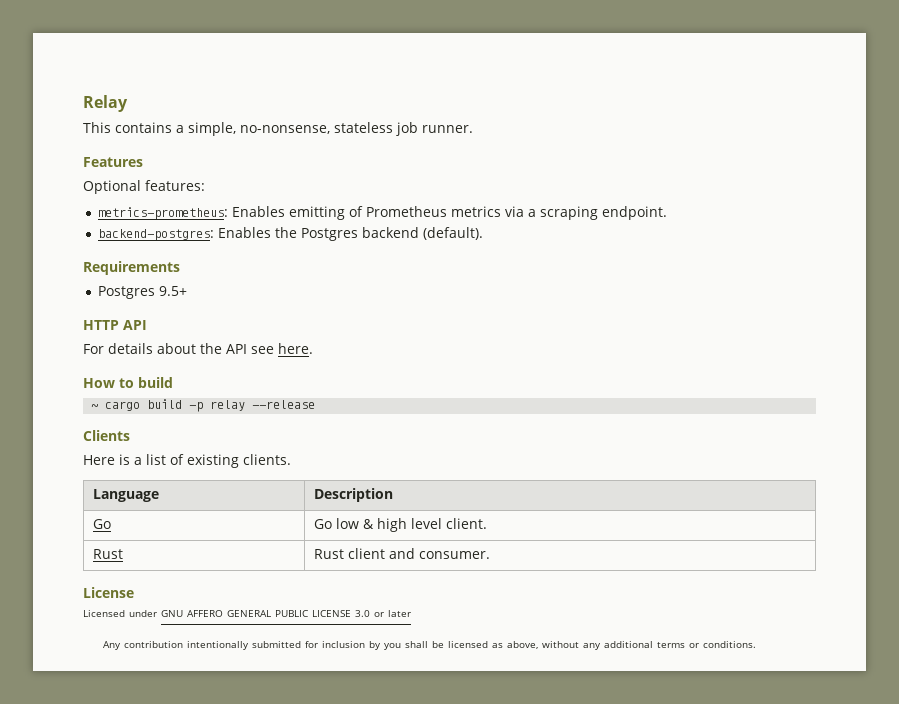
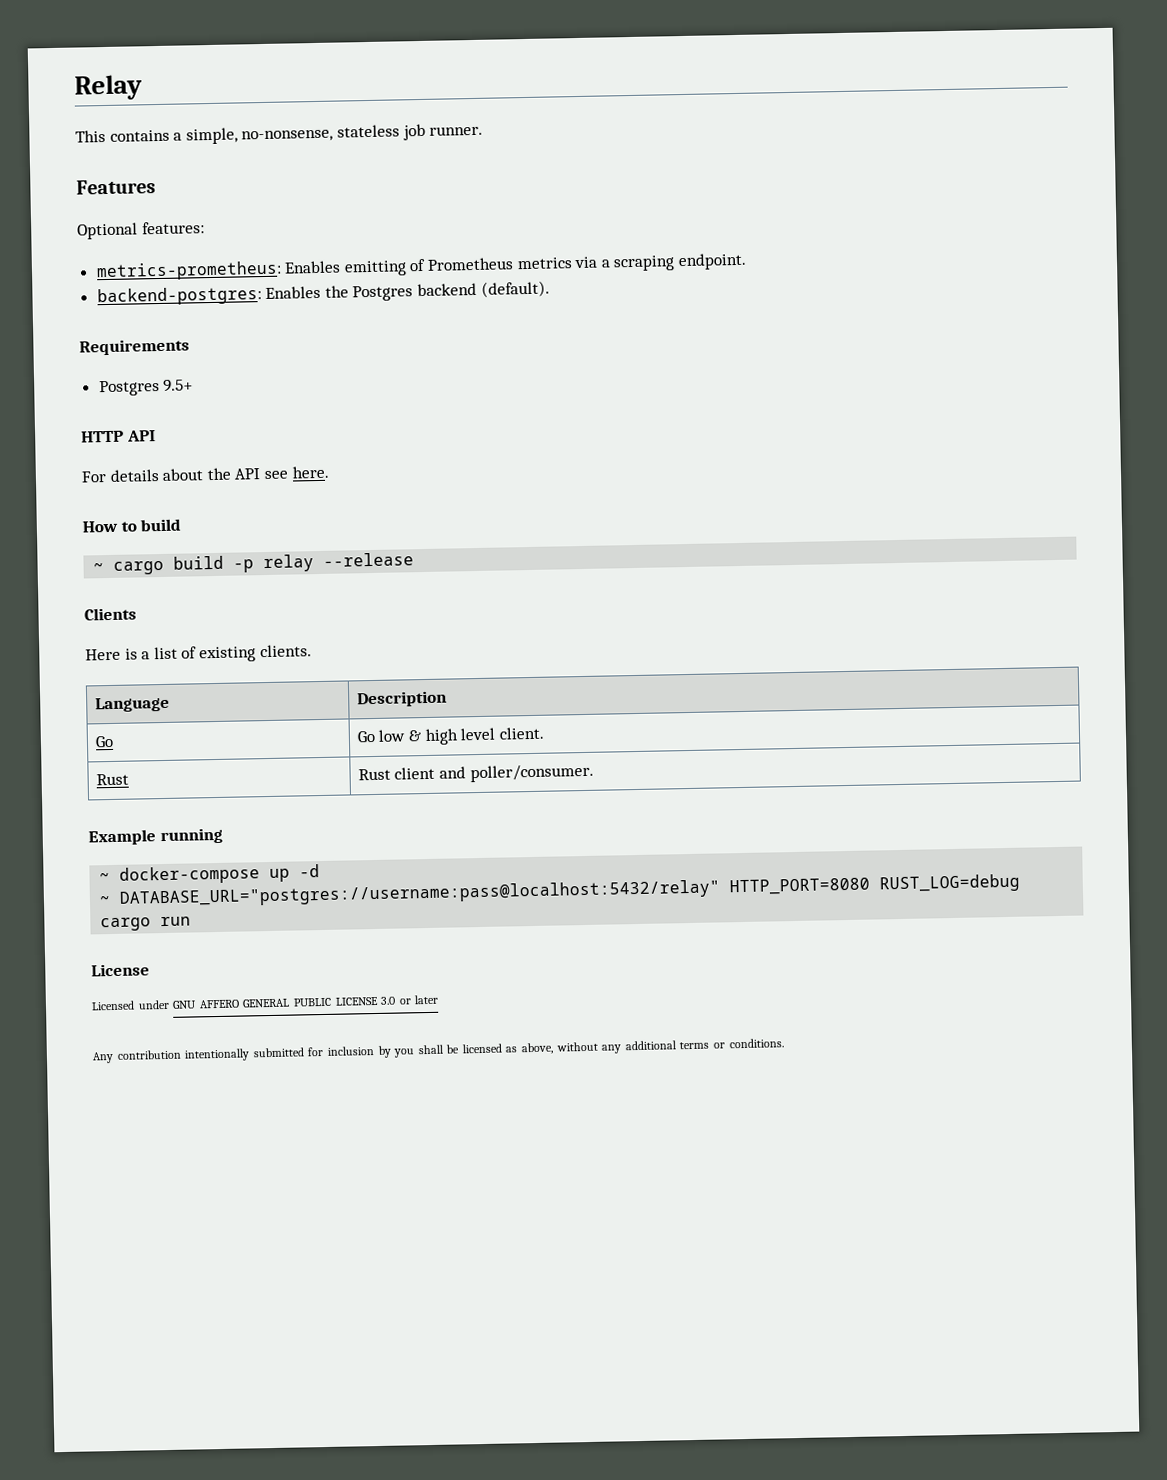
- Rust | Rust client and consumer.
+ Rust | Rust client and poller/consumer.
+ Example running
+ ~ docker-compose up -d
+ ~ DATABASE_URL="postgres://username:pass@localhost:5432/relay" HTTP_PORT=8080 RUST_LOG=debug cargo run

